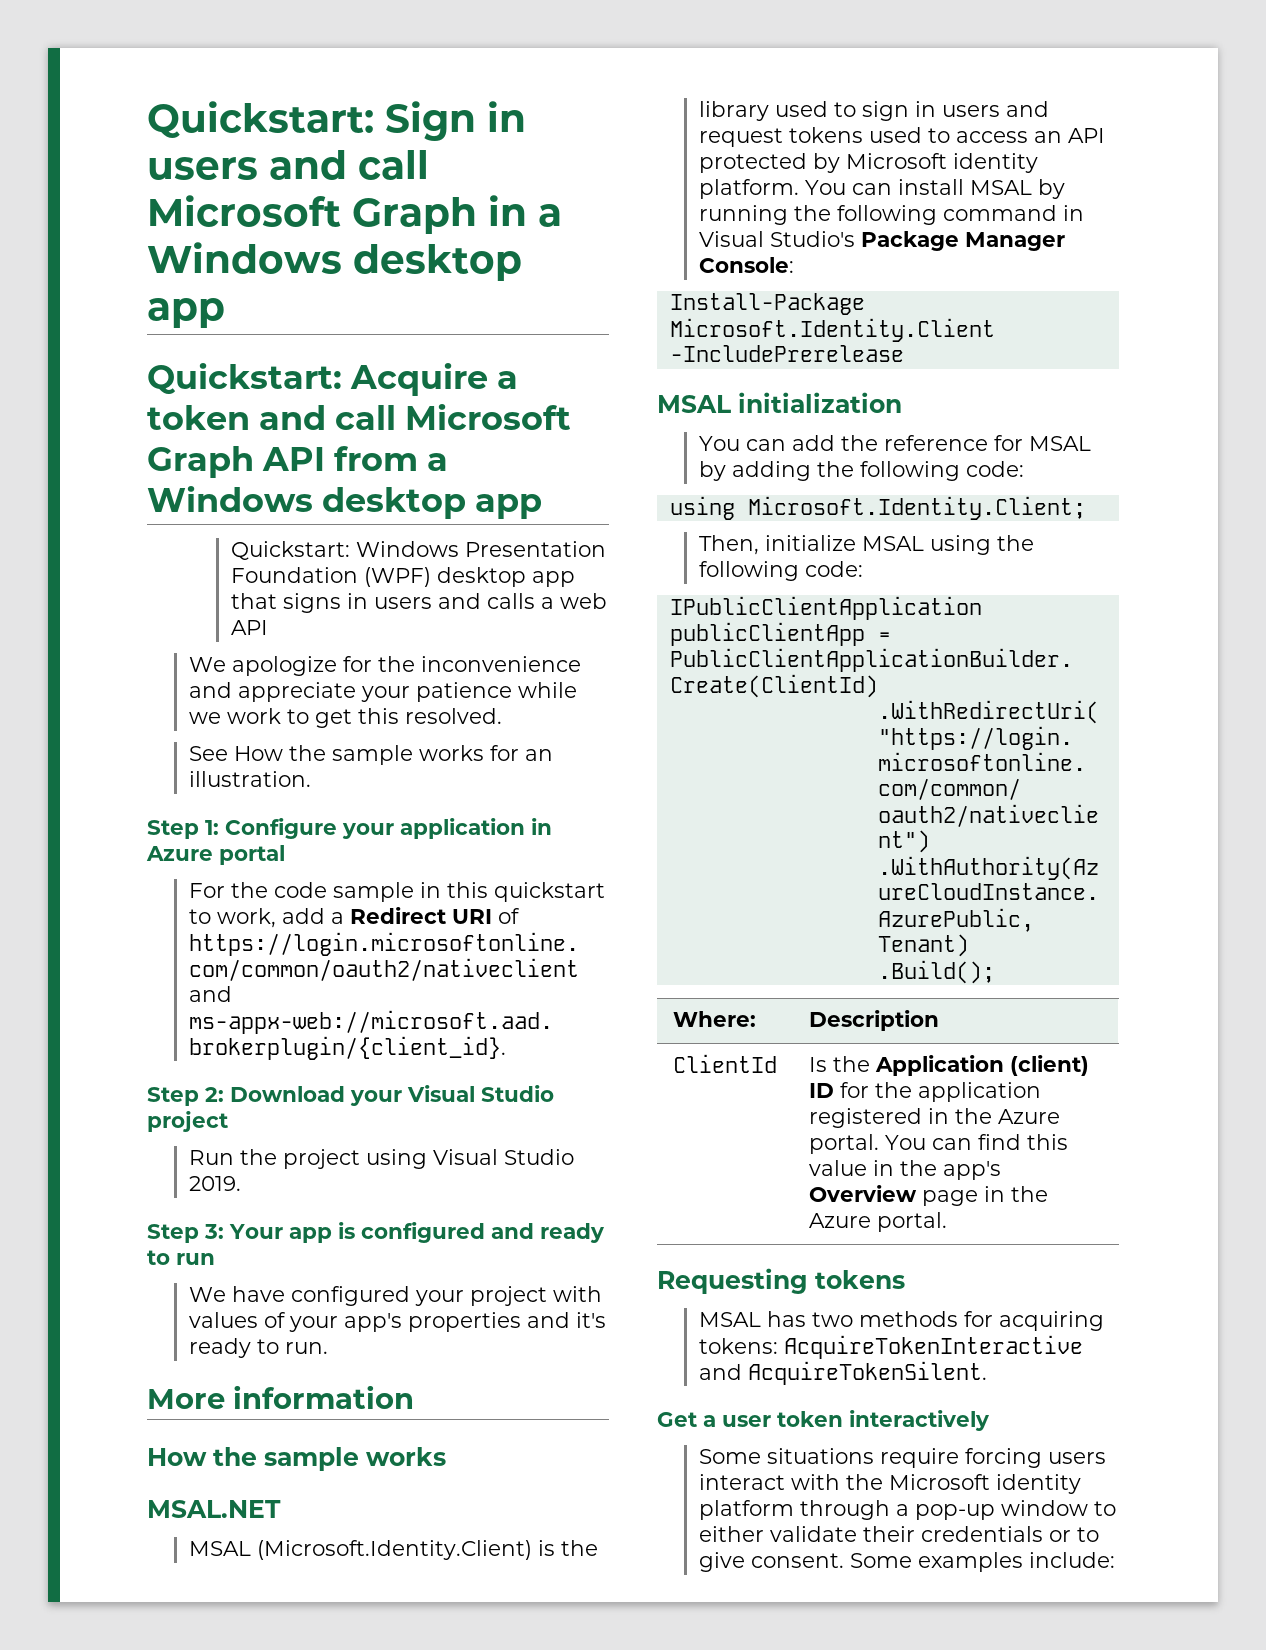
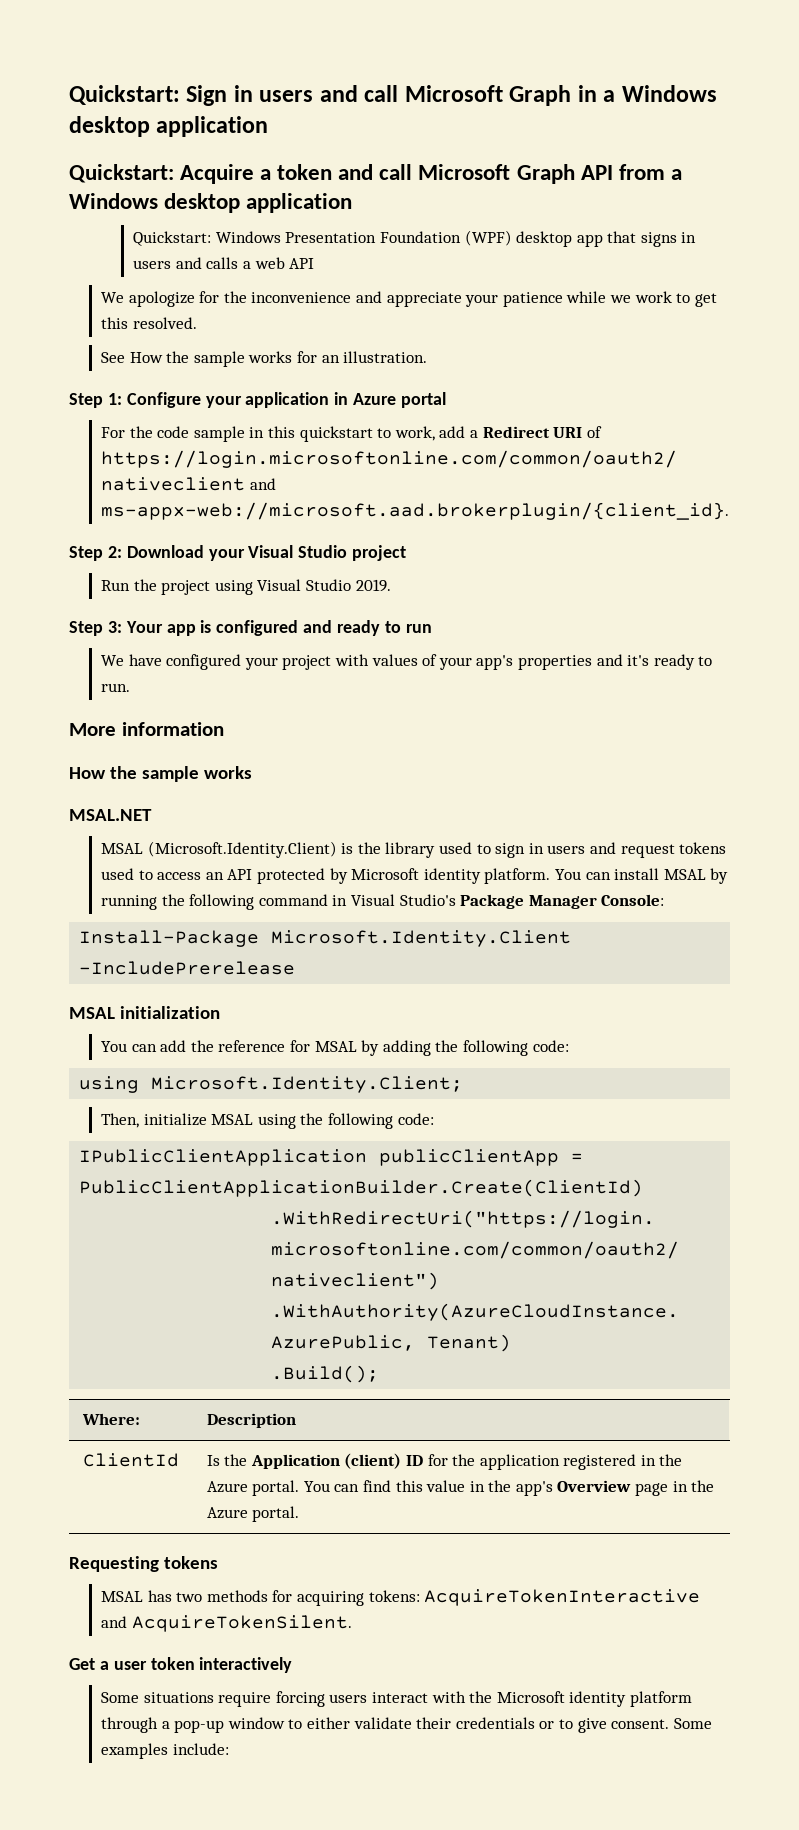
- Quickstart: Sign in users and call Microsoft Graph in a Windows desktop app
+ Quickstart: Sign in users and call Microsoft Graph in a Windows desktop application
- Quickstart: Acquire a token and call Microsoft Graph API from a Windows desktop app
+ Quickstart: Acquire a token and call Microsoft Graph API from a Windows desktop application

